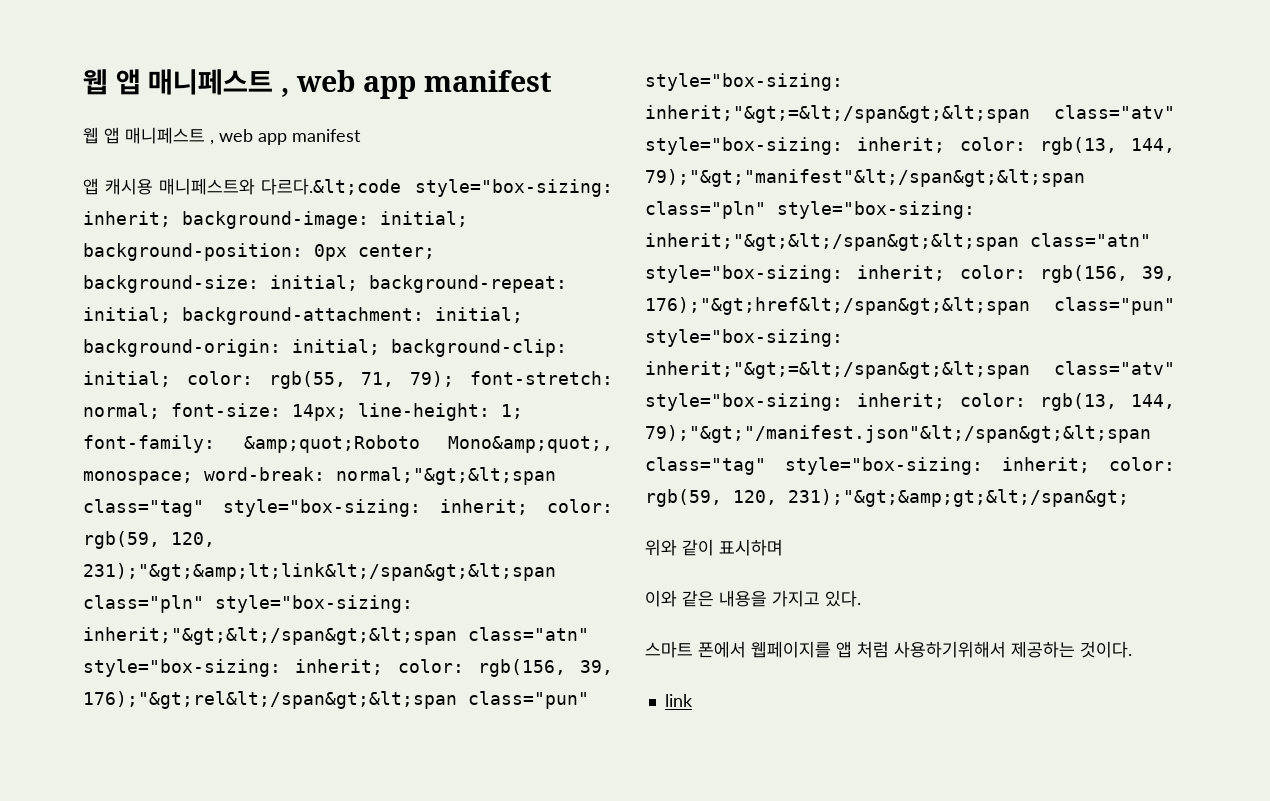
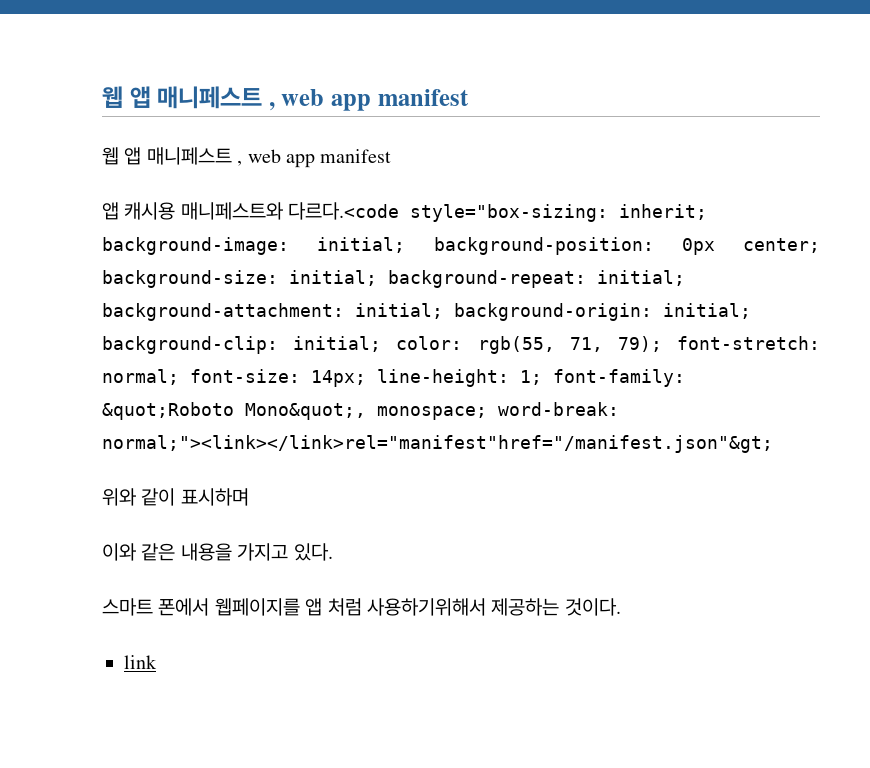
- 앱 캐시용 매니페스트와 다르다.&lt;code style="box-sizing: inherit; background-image: initial; background-position: 0px center; background-size: initial; background-repeat: initial; background-attachment: initial; background-origin: initial; background-clip: initial; color: rgb(55, 71, 79); font-stretch: normal; font-size: 14px; line-height: 1; font-family: &amp;quot;Roboto Mono&amp;quot;, monospace; word-break: normal;"&gt;&lt;span class="tag" style="box-sizing: inherit; color: rgb(59, 120, 231);"&gt;&amp;lt;link&lt;/span&gt;&lt;span class="pln" style="box-sizing: inherit;"&gt;&lt;/span&gt;&lt;span class="atn" style="box-sizing: inherit; color: rgb(156, 39, 176);"&gt;rel&lt;/span&gt;&lt;span class="pun" style="box-sizing: inherit;"&gt;=&lt;/span&gt;&lt;span class="atv" style="box-sizing: inherit; color: rgb(13, 144, 79);"&gt;"manifest"&lt;/span&gt;&lt;span class="pln" style="box-sizing: inherit;"&gt;&lt;/span&gt;&lt;span class="atn" style="box-sizing: inherit; color: rgb(156, 39, 176);"&gt;href&lt;/span&gt;&lt;span class="pun" style="box-sizing: inherit;"&gt;=&lt;/span&gt;&lt;span class="atv" style="box-sizing: inherit; color: rgb(13, 144, 79);"&gt;"/manifest.json"&lt;/span&gt;&lt;span class="tag" style="box-sizing: inherit; color: rgb(59, 120, 231);"&gt;&amp;gt;&lt;/span&gt;
+ 앱 캐시용 매니페스트와 다르다.<code style="box-sizing: inherit; background-image: initial; background-position: 0px center; background-size: initial; background-repeat: initial; background-attachment: initial; background-origin: initial; background-clip: initial; color: rgb(55, 71, 79); font-stretch: normal; font-size: 14px; line-height: 1; font-family: &quot;Roboto Mono&quot;, monospace; word-break: normal;"><link></link>rel="manifest"href="/manifest.json"&gt;

